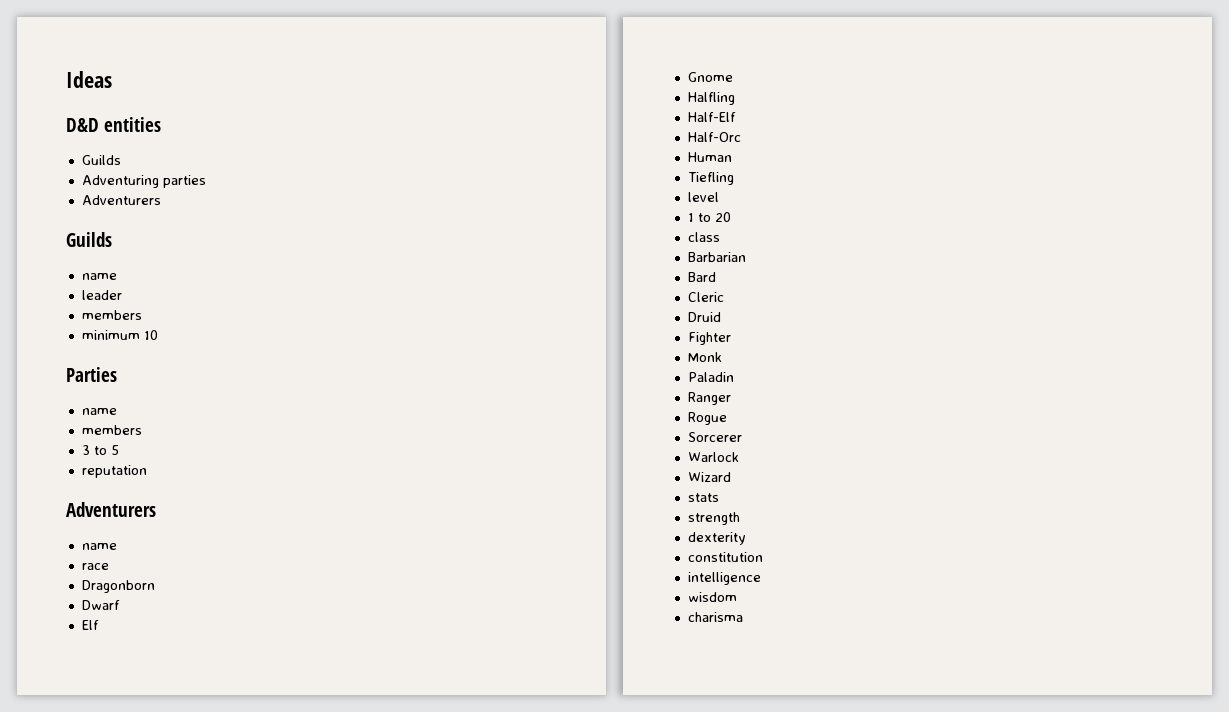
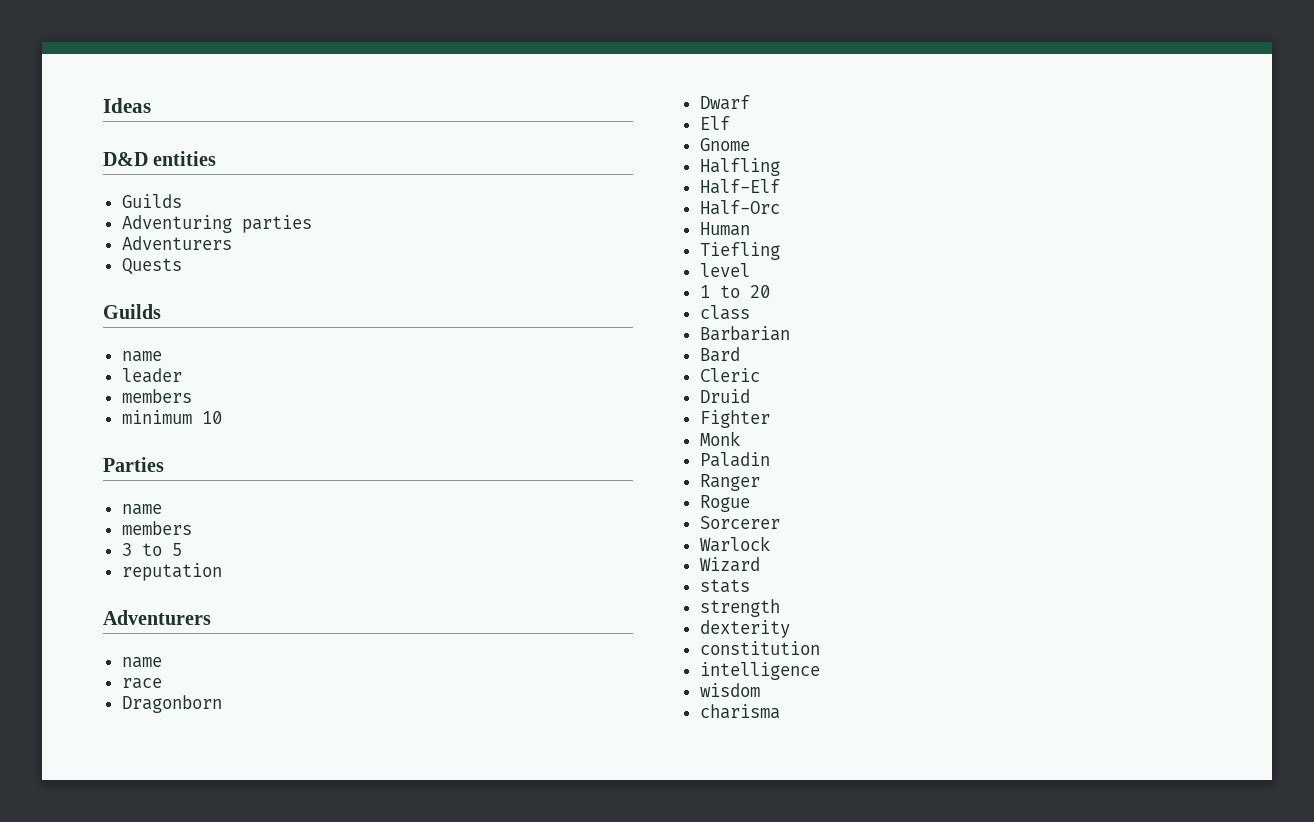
+ Quests

